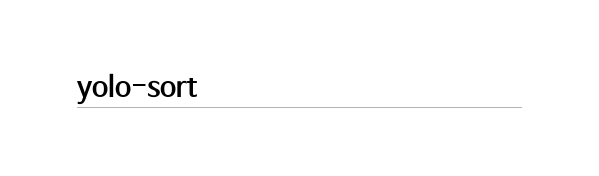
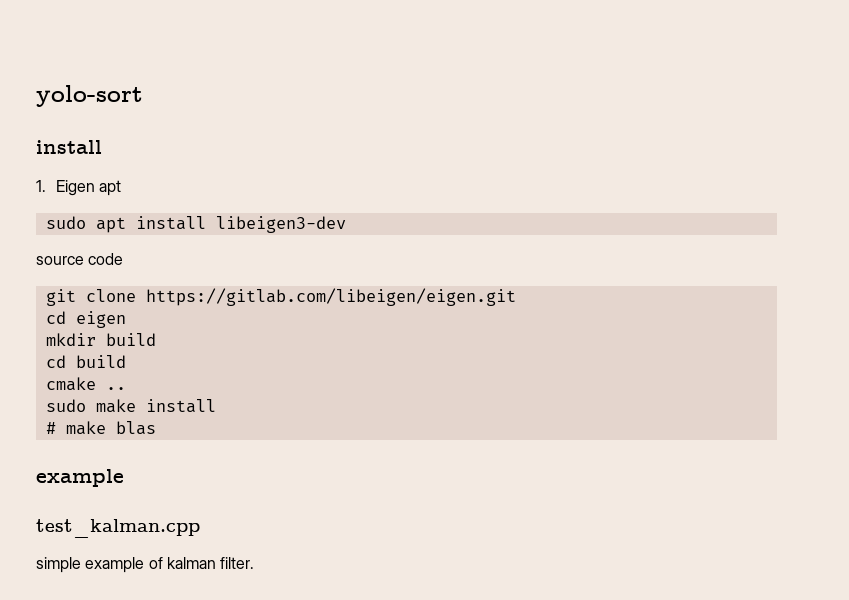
  yolo-sort
+ install
+ 1. Eigen apt
+ sudo apt install libeigen3-dev
+ source code
+ git clone https://gitlab.com/libeigen/eigen.git
+ cd eigen
+ mkdir build
+ cd build
+ cmake ..
+ sudo make install
+ # make blas
+ example
+ test_kalman.cpp
+ simple example of kalman filter.

